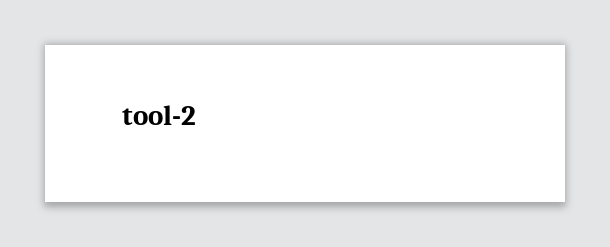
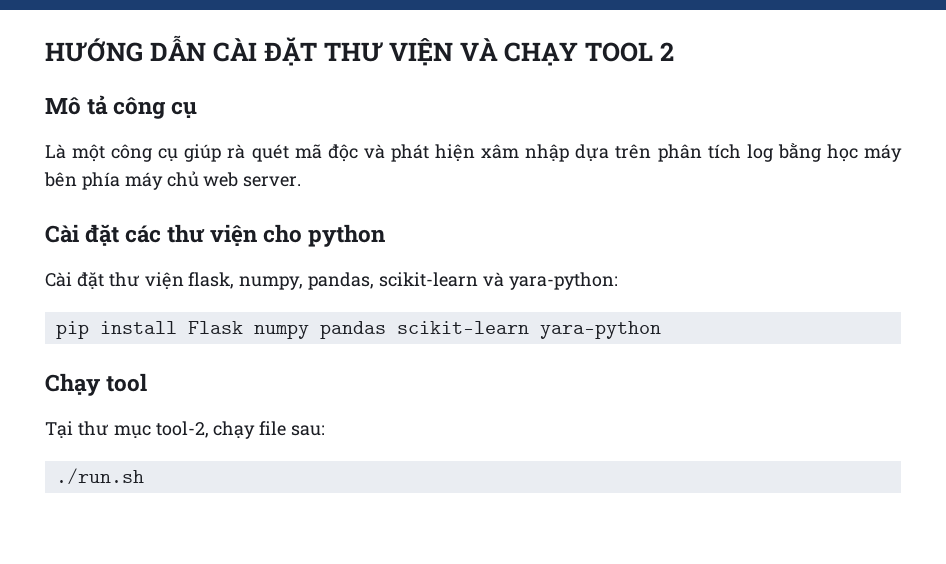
- tool-2
+ HƯỚNG DẪN CÀI ĐẶT THƯ VIỆN VÀ CHẠY TOOL 2
+ Mô tả công cụ
+ Là một công cụ giúp rà quét mã độc và phát hiện xâm nhập dựa trên phân tích log bằng học máy bên phía máy chủ web server.
+ Cài đặt các thư viện cho python
+ Cài đặt thư viện flask, numpy, pandas, scikit-learn và yara-python:
+ pip install Flask numpy pandas scikit-learn yara-python
+ Chạy tool
+ Tại thư mục tool-2, chạy file sau:
+ ./run.sh

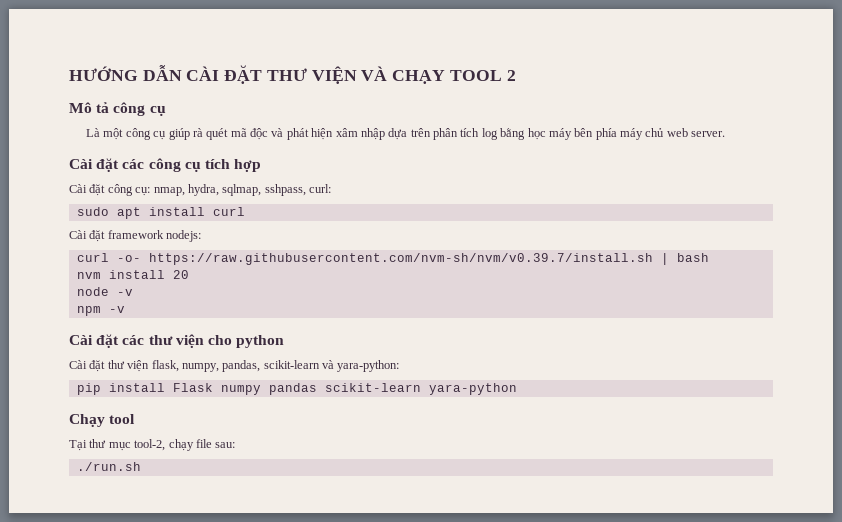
+ Cài đặt các công cụ tích hợp
+ Cài đặt công cụ: nmap, hydra, sqlmap, sshpass, curl:
+ sudo apt install curl
+ Cài đặt framework nodejs:
+ curl -o- https://raw.githubusercontent.com/nvm-sh/nvm/v0.39.7/install.sh | bash
+ nvm install 20
+ node -v
+ npm -v

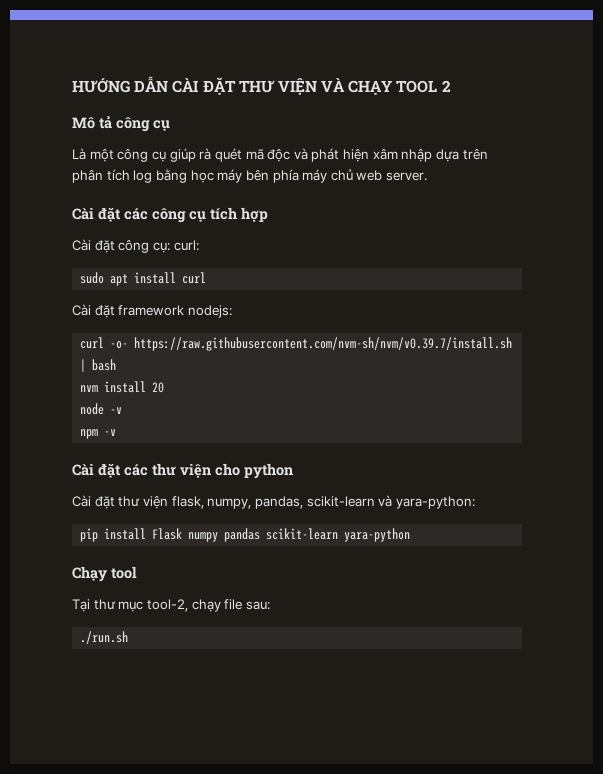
- Cài đặt công cụ: nmap, hydra, sqlmap, sshpass, curl:
+ Cài đặt công cụ: curl:

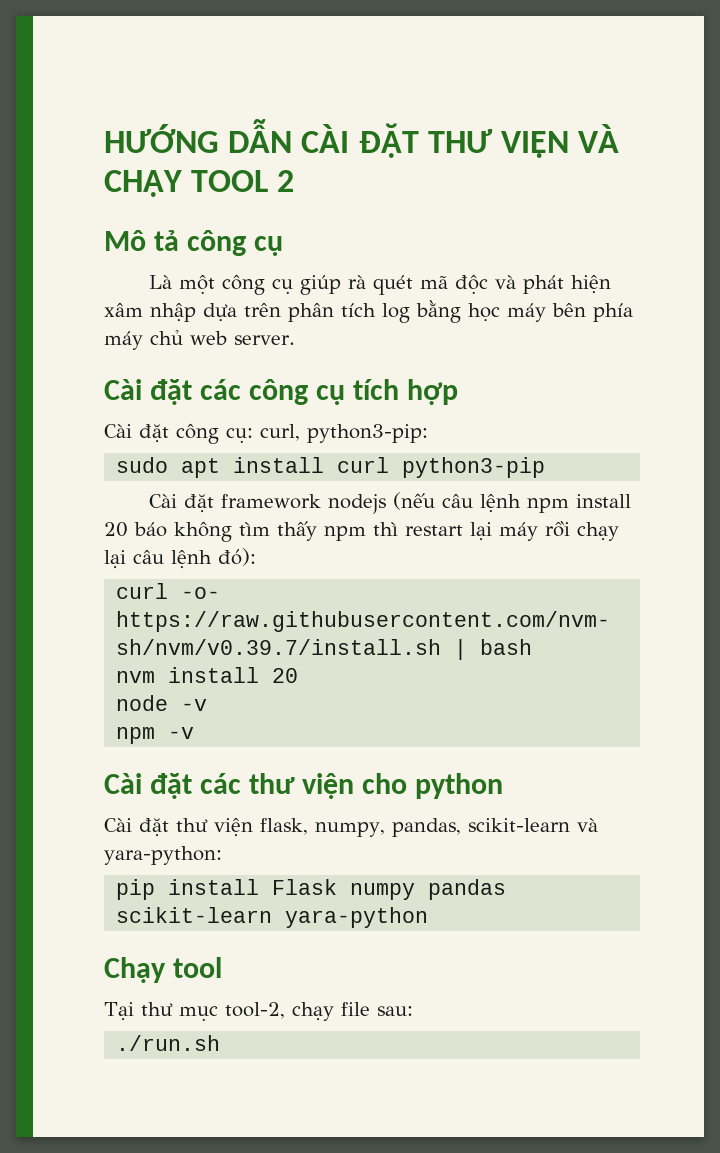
- Cài đặt công cụ: curl:
+ Cài đặt công cụ: curl, python3-pip:
- sudo apt install curl
+ sudo apt install curl python3-pip
- Cài đặt framework nodejs:
+ Cài đặt framework nodejs (nếu câu lệnh npm install 20 báo không tìm thấy npm thì restart lại máy rồi chạy lại câu lệnh đó):

